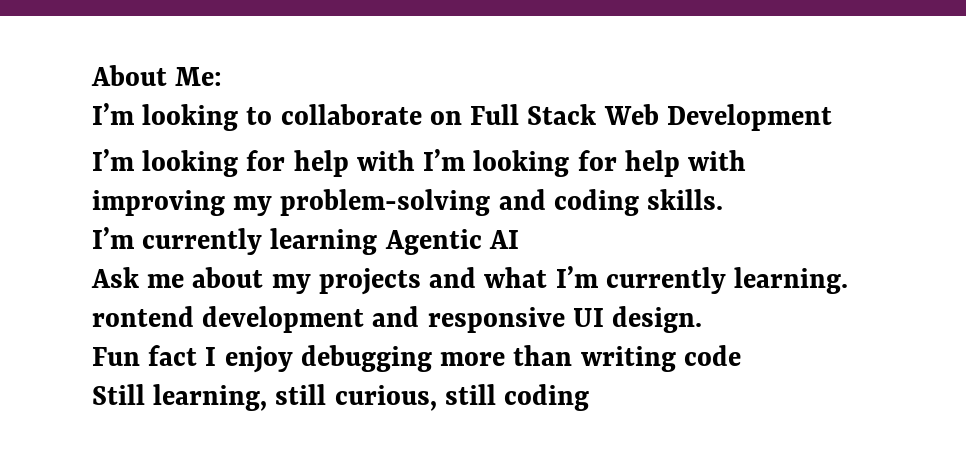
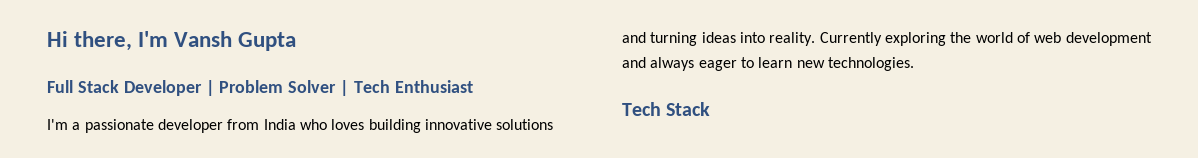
- About Me:
- I’m looking to collaborate on Full Stack Web Development
- I’m looking for help with I’m looking for help with improving my problem-solving and coding skills.
- I’m currently learning Agentic AI
- Ask me about my projects and what I’m currently learning. rontend development and responsive UI design.
- Fun fact I enjoy debugging more than writing code
- Still learning, still curious, still coding
+ Hi there, I'm Vansh Gupta
+ Full Stack Developer | Problem Solver | Tech Enthusiast
+ I'm a passionate developer from India who loves building innovative solutions and turning ideas into reality. Currently exploring the world of web development and always eager to learn new technologies.
+ Tech Stack

